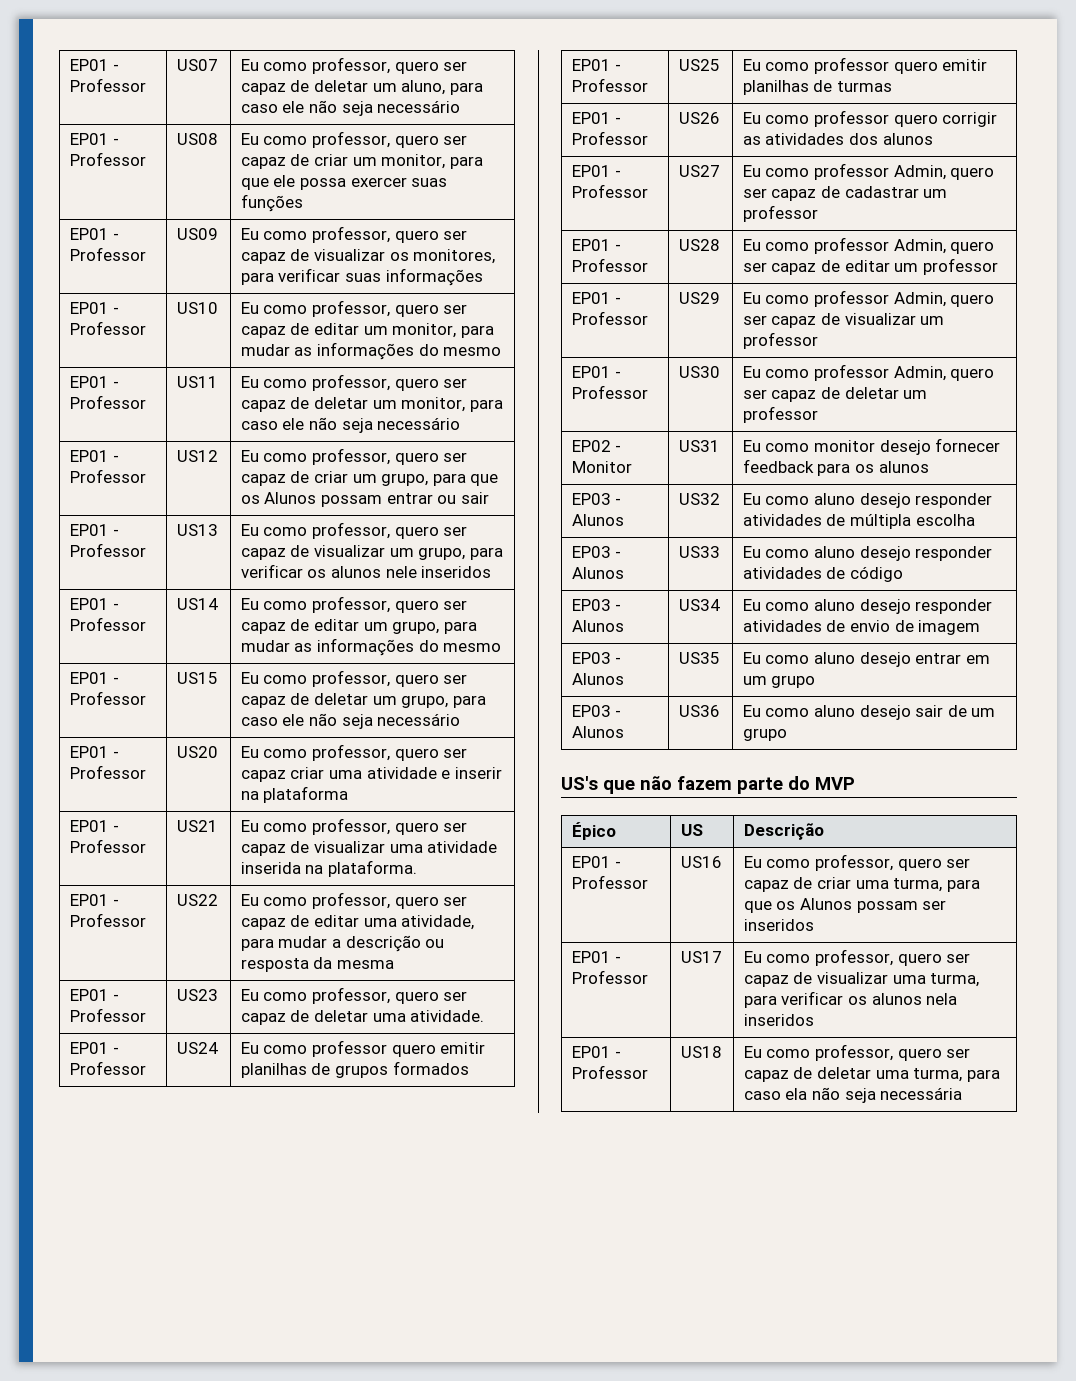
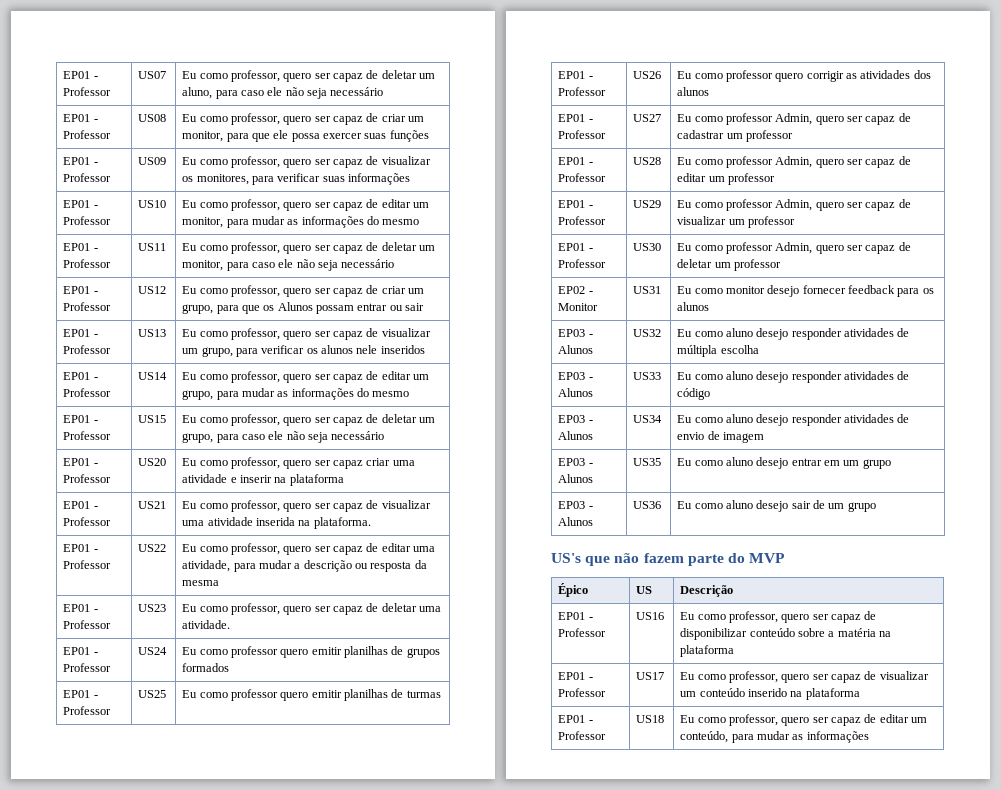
- EP01 - Professor | US16 | Eu como professor, quero ser capaz de criar uma turma, para que os Alunos possam ser inseridos
+ EP01 - Professor | US16 | Eu como professor, quero ser capaz de disponibilizar conteúdo sobre a matéria na plataforma
- EP01 - Professor | US17 | Eu como professor, quero ser capaz de visualizar uma turma, para verificar os alunos nela inseridos
+ EP01 - Professor | US17 | Eu como professor, quero ser capaz de visualizar um conteúdo inserido na plataforma
- EP01 - Professor | US18 | Eu como professor, quero ser capaz de deletar uma turma, para caso ela não seja necessária
+ EP01 - Professor | US18 | Eu como professor, quero ser capaz de editar um conteúdo, para mudar as informações

